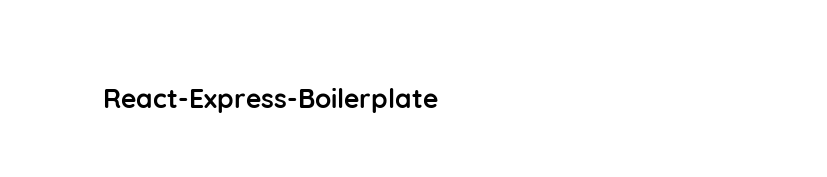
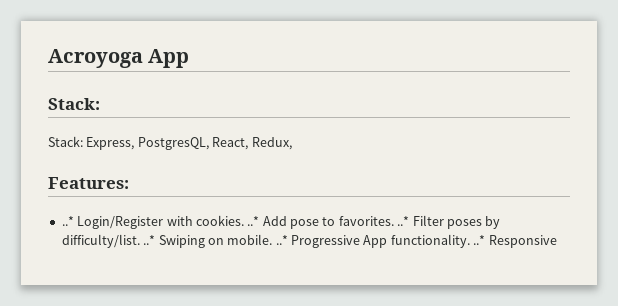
- React-Express-Boilerplate
+ Acroyoga App
+ Stack:
+ Stack: Express, PostgresQL, React, Redux,
+ Features:
+ ..* Login/Register with cookies. ..* Add pose to favorites. ..* Filter poses by difficulty/list. ..* Swiping on mobile. ..* Progressive App functionality. ..* Responsive

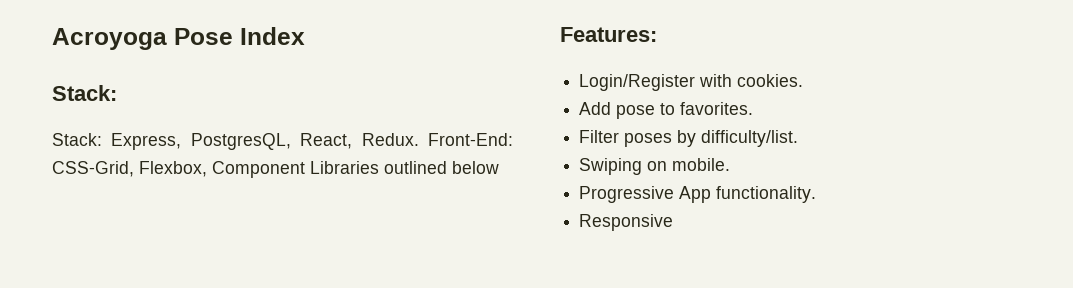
- Acroyoga App
+ Acroyoga Pose Index
- Stack: Express, PostgresQL, React, Redux,
+ Stack: Express, PostgresQL, React, Redux. Front-End: CSS-Grid, Flexbox, Component Libraries outlined below
- ..* Login/Register with cookies. ..* Add pose to favorites. ..* Filter poses by difficulty/list. ..* Swiping on mobile. ..* Progressive App functionality. ..* Responsive
+ Login/Register with cookies.
+ Add pose to favorites.
+ Filter poses by difficulty/list.
+ Swiping on mobile.
+ Progressive App functionality.
+ Responsive

